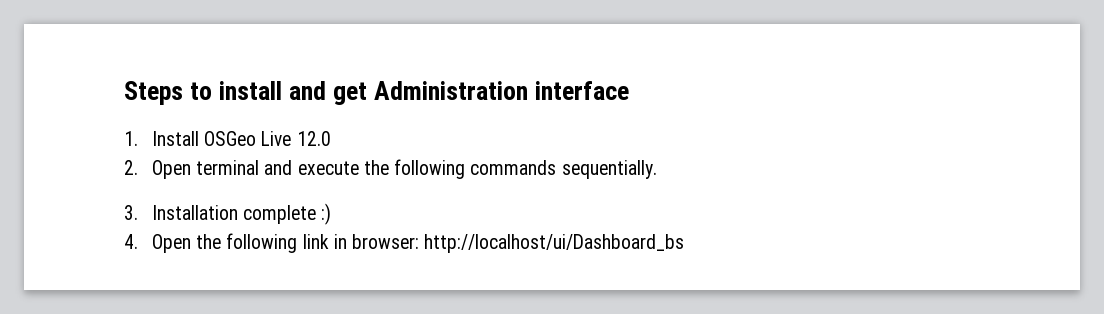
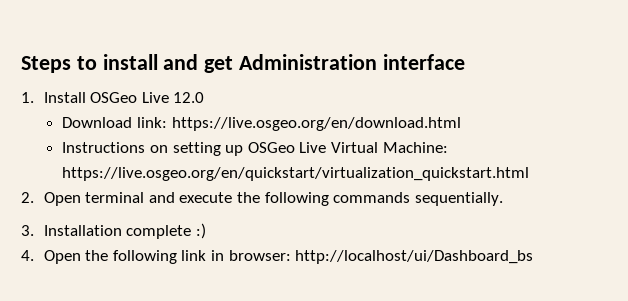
+ Download link: https://live.osgeo.org/en/download.html
+ Instructions on setting up OSGeo Live Virtual Machine: https://live.osgeo.org/en/quickstart/virtualization_quickstart.html

